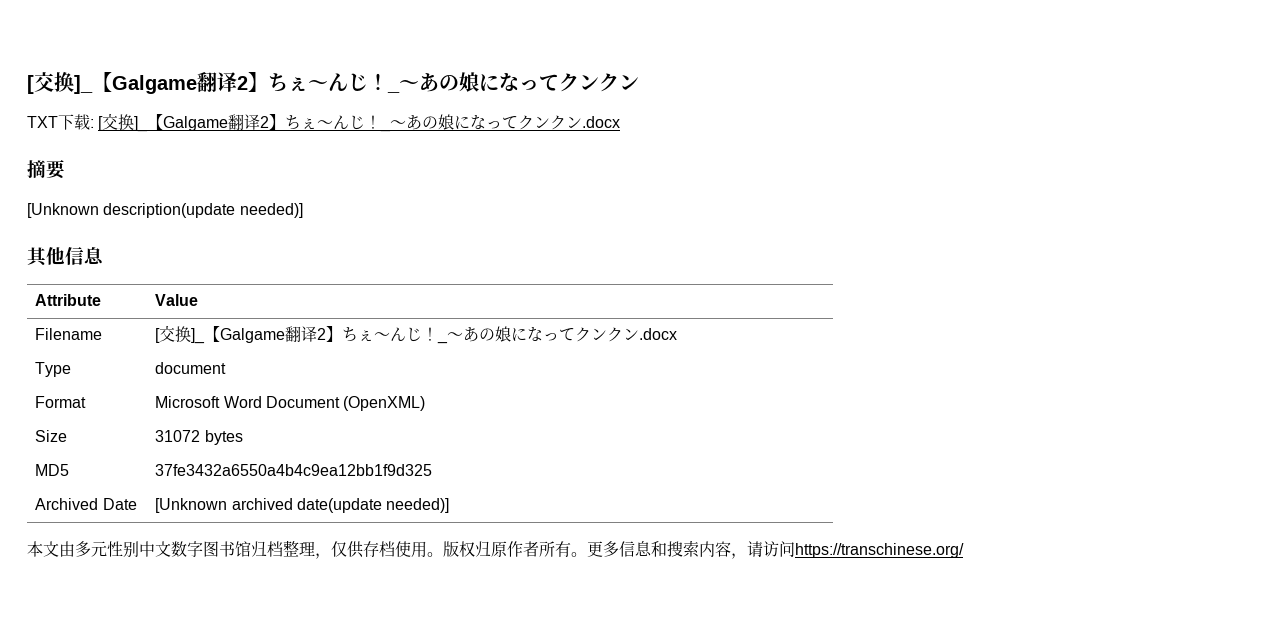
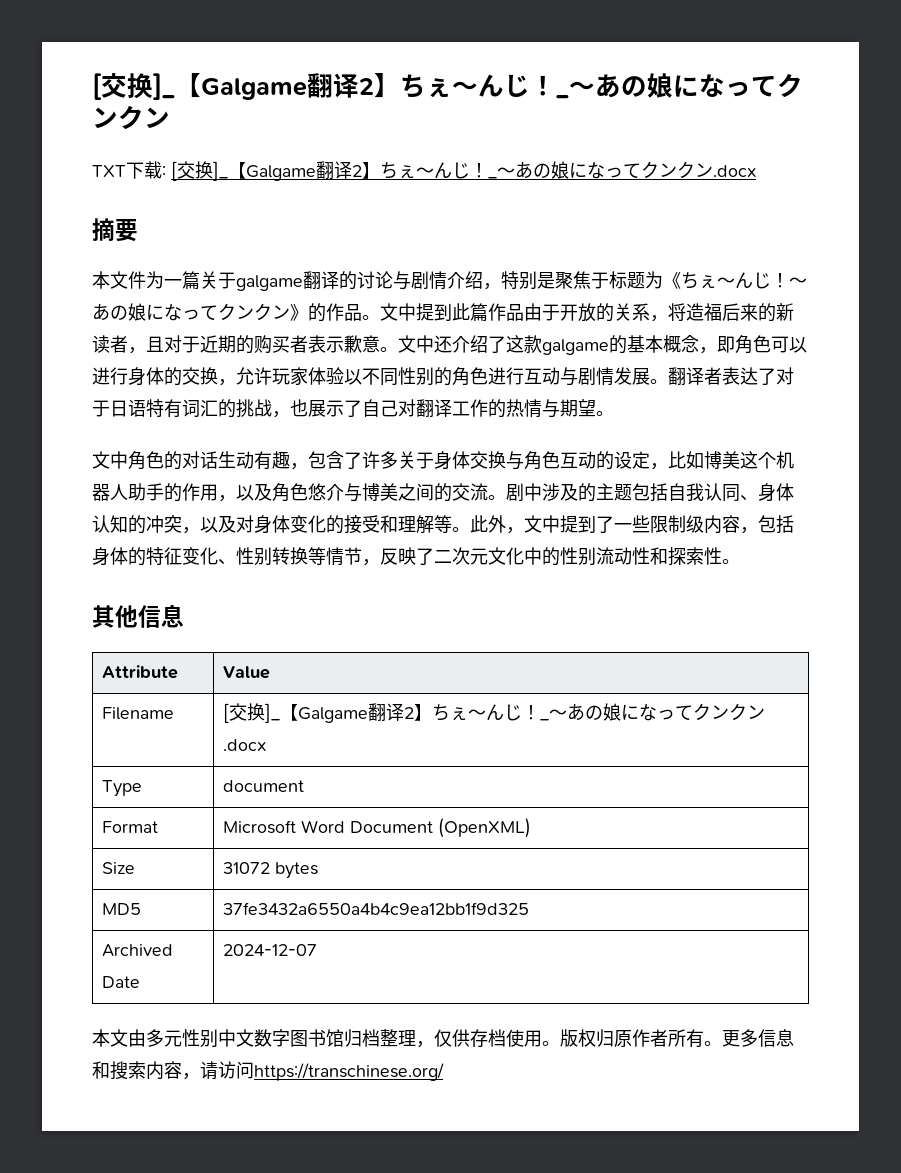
- [Unknown description(update needed)]
+ 本文件为一篇关于galgame翻译的讨论与剧情介绍，特别是聚焦于标题为《ちぇ～んじ！～あの娘になってクンクン》的作品。文中提到此篇作品由于开放的关系，将造福后来的新读者，且对于近期的购买者表示歉意。文中还介绍了这款galgame的基本概念，即角色可以进行身体的交换，允许玩家体验以不同性别的角色进行互动与剧情发展。翻译者表达了对于日语特有词汇的挑战，也展示了自己对翻译工作的热情与期望。
+ 文中角色的对话生动有趣，包含了许多关于身体交换与角色互动的设定，比如博美这个机器人助手的作用，以及角色悠介与博美之间的交流。剧中涉及的主题包括自我认同、身体认知的冲突，以及对身体变化的接受和理解等。此外，文中提到了一些限制级内容，包括身体的特征变化、性别转换等情节，反映了二次元文化中的性别流动性和探索性。
- Archived Date | [Unknown archived date(update needed)]
+ Archived Date | 2024-12-07

